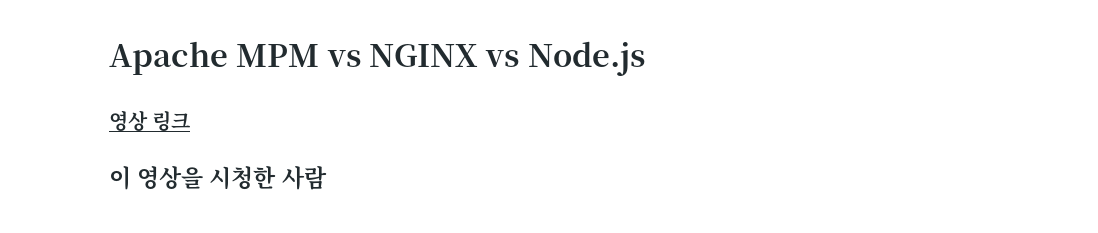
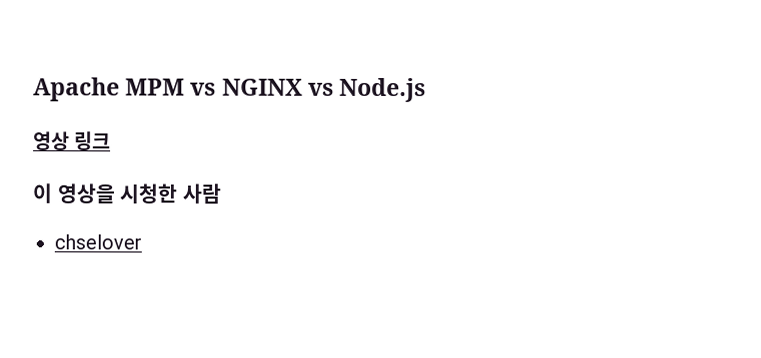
+ chselover

